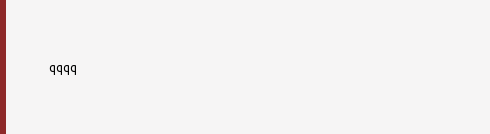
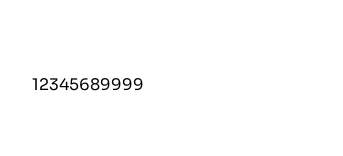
- qqqq
+ 12345689999

